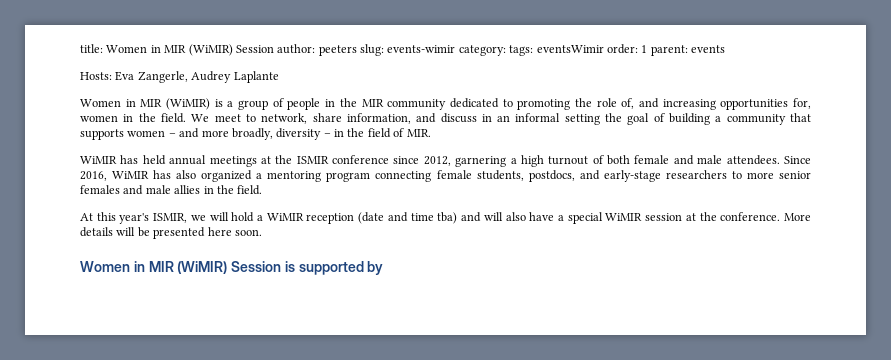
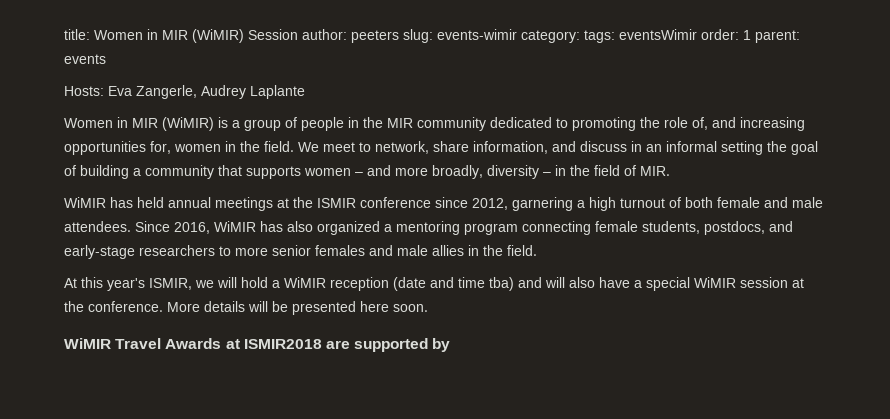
- Women in MIR (WiMIR) Session is supported by
+ WiMIR Travel Awards at ISMIR2018 are supported by

